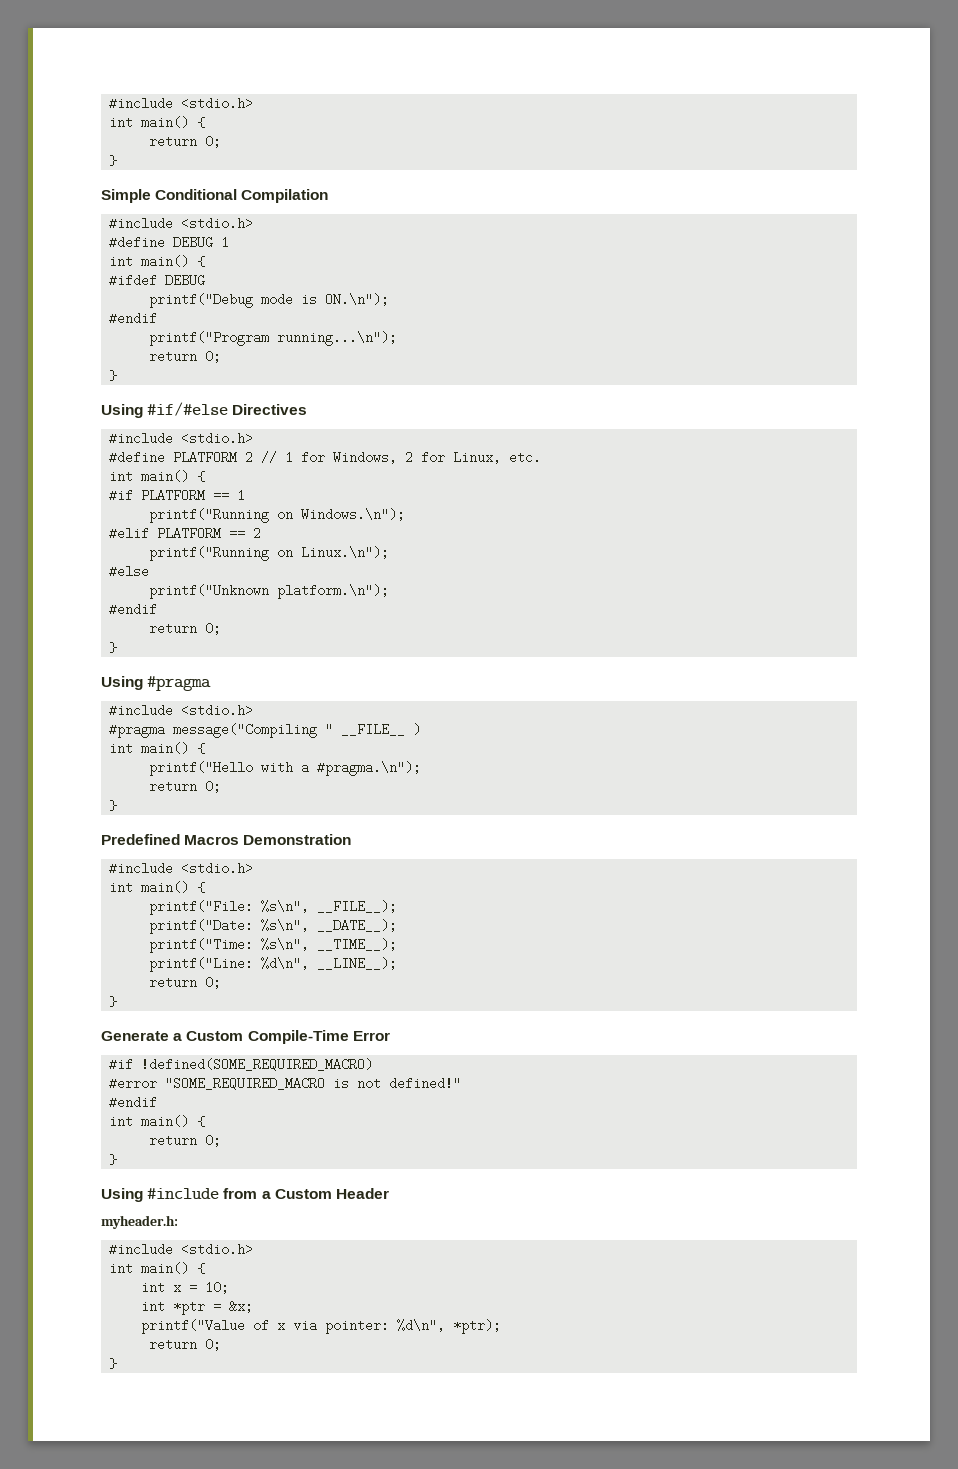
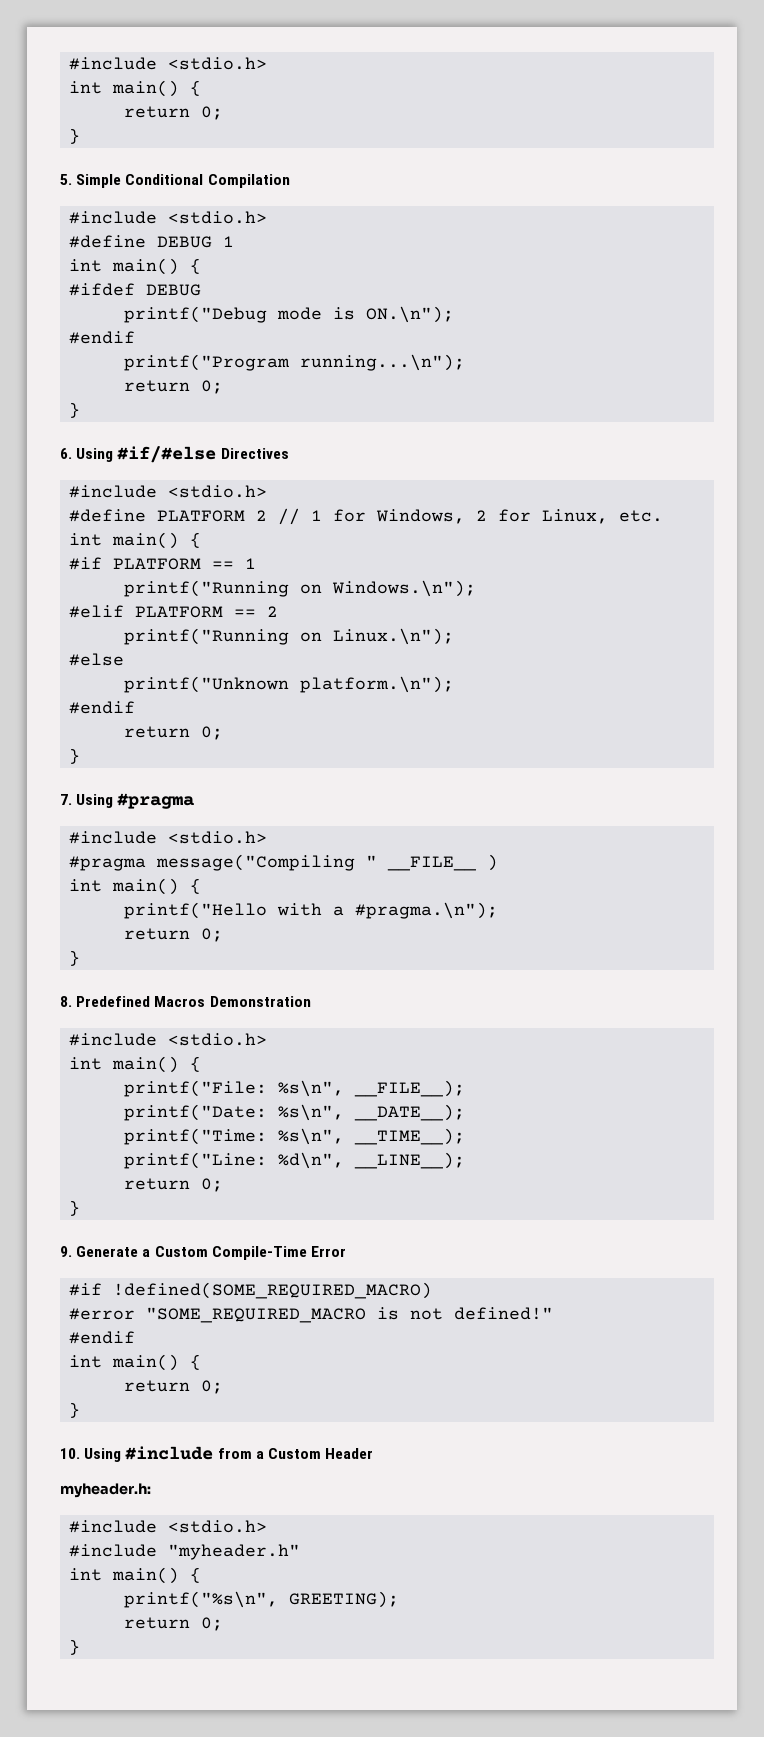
- Simple Conditional Compilation
+ 5. Simple Conditional Compilation
- Using #if/#else Directives
+ 6. Using #if/#else Directives
- Using #pragma
+ 7. Using #pragma
- Predefined Macros Demonstration
+ 8. Predefined Macros Demonstration
- Generate a Custom Compile-Time Error
+ 9. Generate a Custom Compile-Time Error
- Using #include from a Custom Header
+ 10. Using #include from a Custom Header
  myheader.h:
  #include <stdio.h>
+ #include "myheader.h"
  int main() {
- int x = 10;
- int *ptr = &x;
- printf("Value of x via pointer: %d\n", *ptr);
+ printf("%s\n", GREETING);

